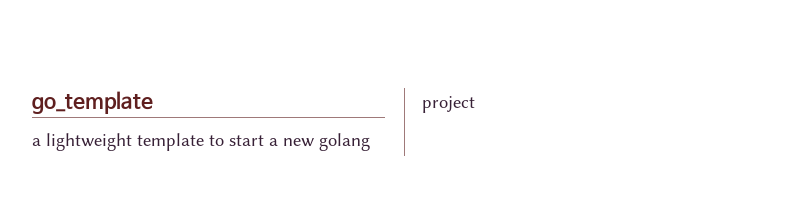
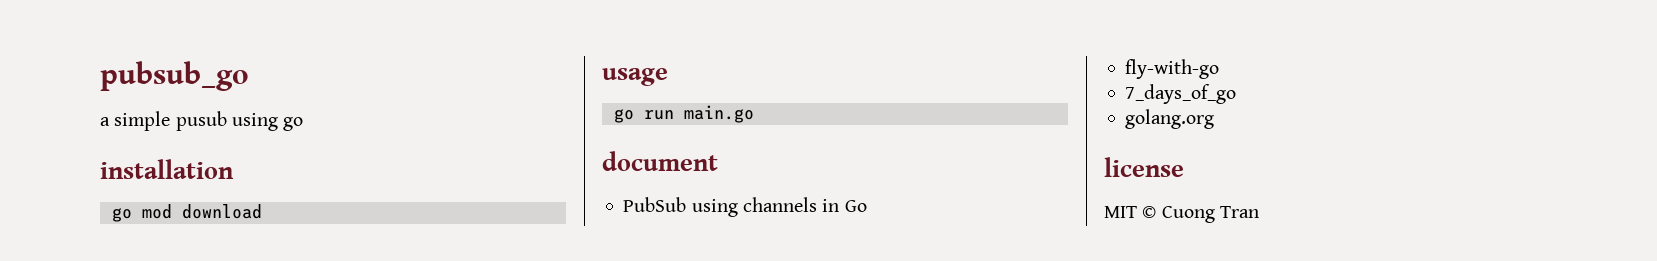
- go_template
- a lightweight template to start a new golang project
+ pubsub_go
+ a simple pusub using go
+ installation
+ go mod download
+ usage
+ go run main.go
+ document
+ PubSub using channels in Go
+ fly-with-go
+ 7_days_of_go
+ golang.org
+ license
+ MIT © Cuong Tran

